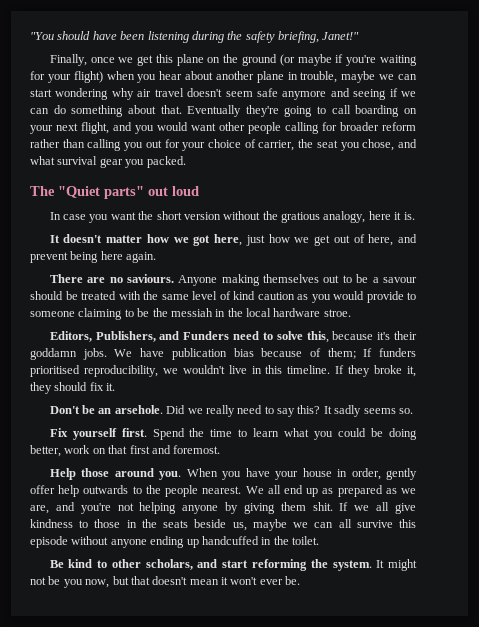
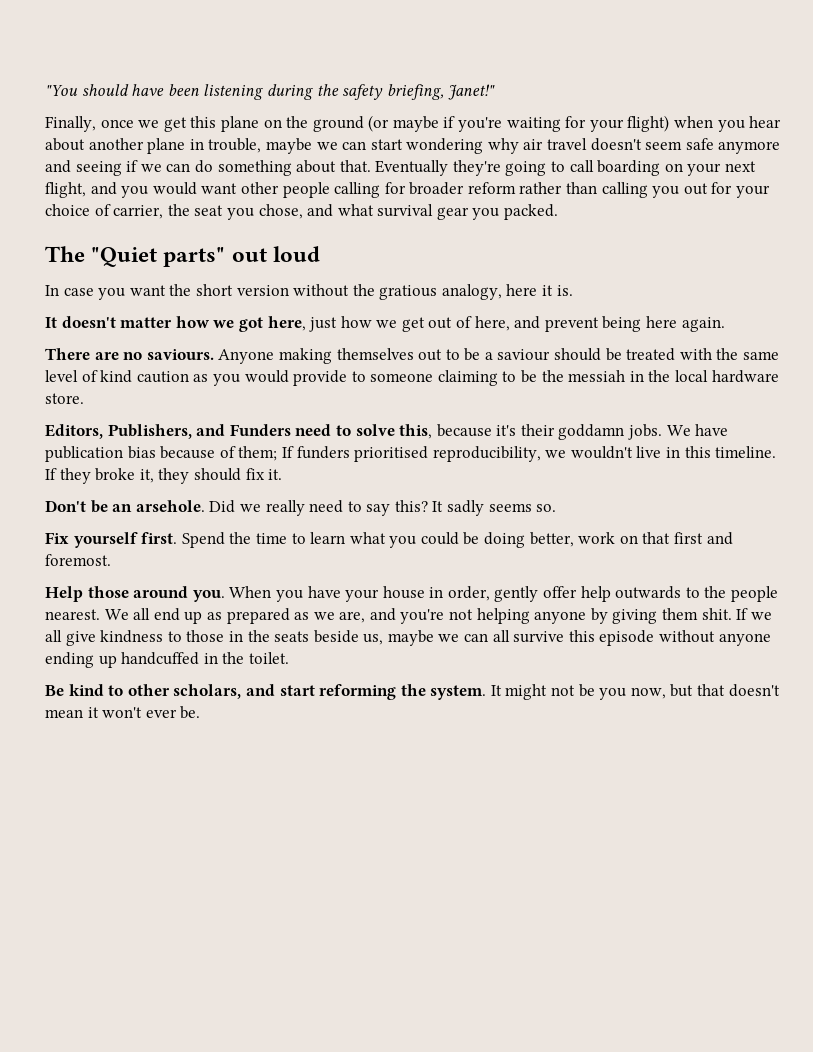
- Anyone making themselves out to be a savour should be treated with the same level of kind caution as you would provide to someone claiming to be the messiah in the local hardware stroe.
+ Anyone making themselves out to be a saviour should be treated with the same level of kind caution as you would provide to someone claiming to be the messiah in the local hardware store.

